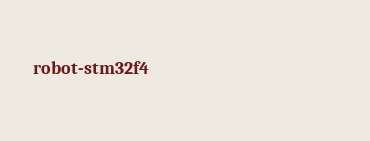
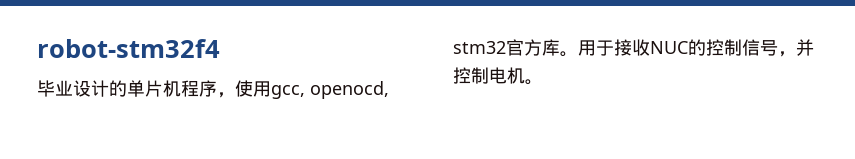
+ 毕业设计的单片机程序，使用gcc, openocd, stm32官方库。用于接收NUC的控制信号，并控制电机。

